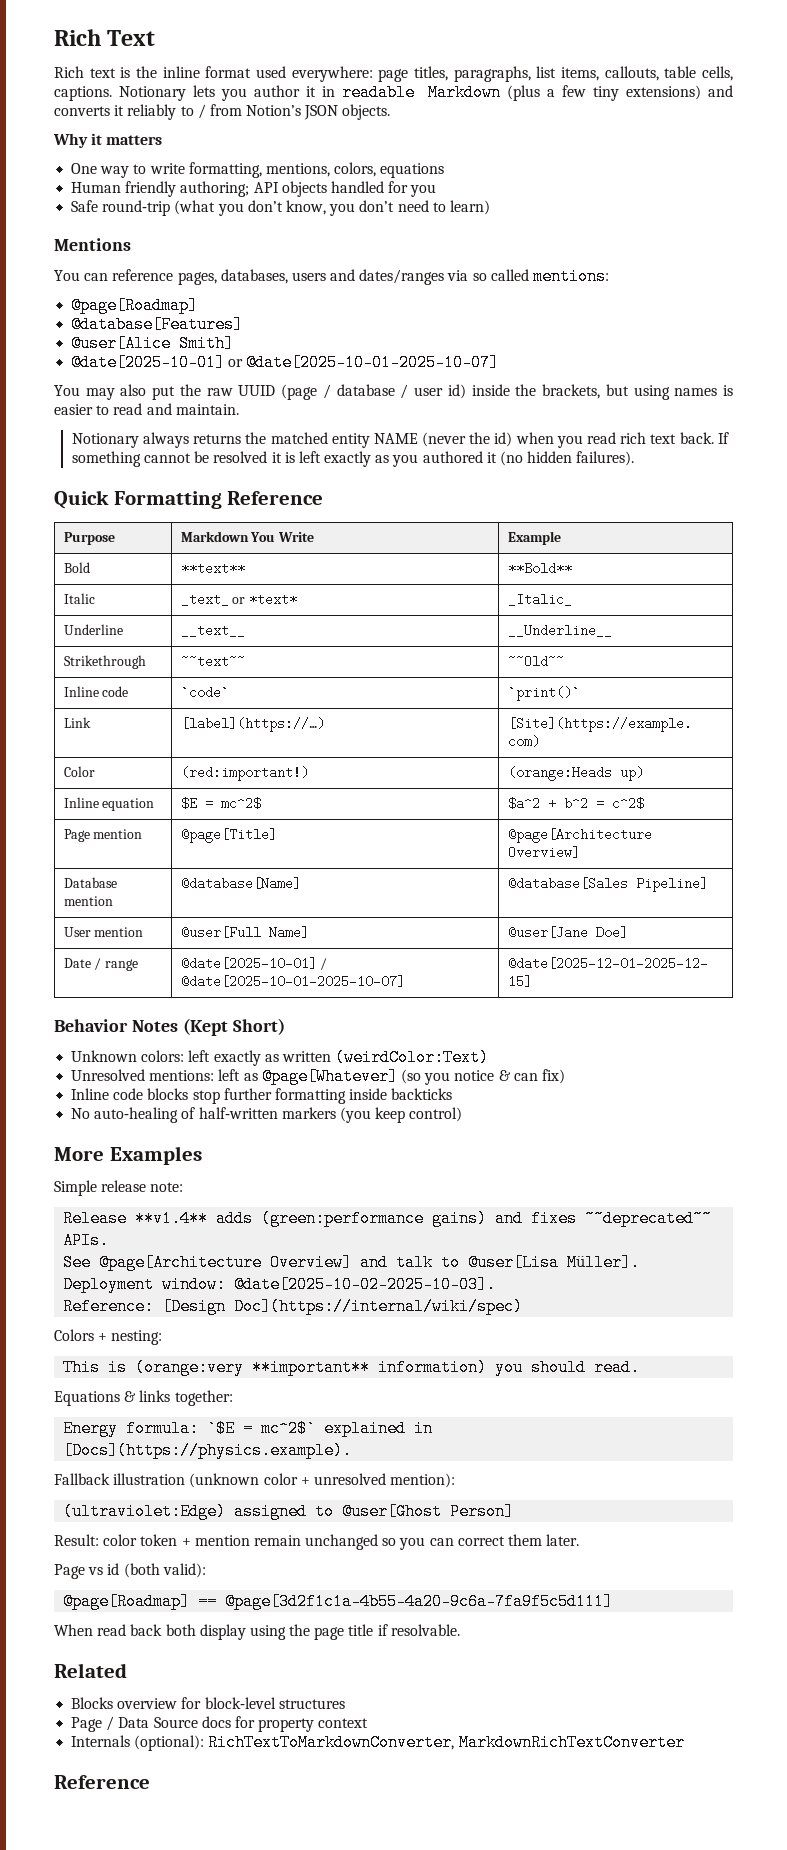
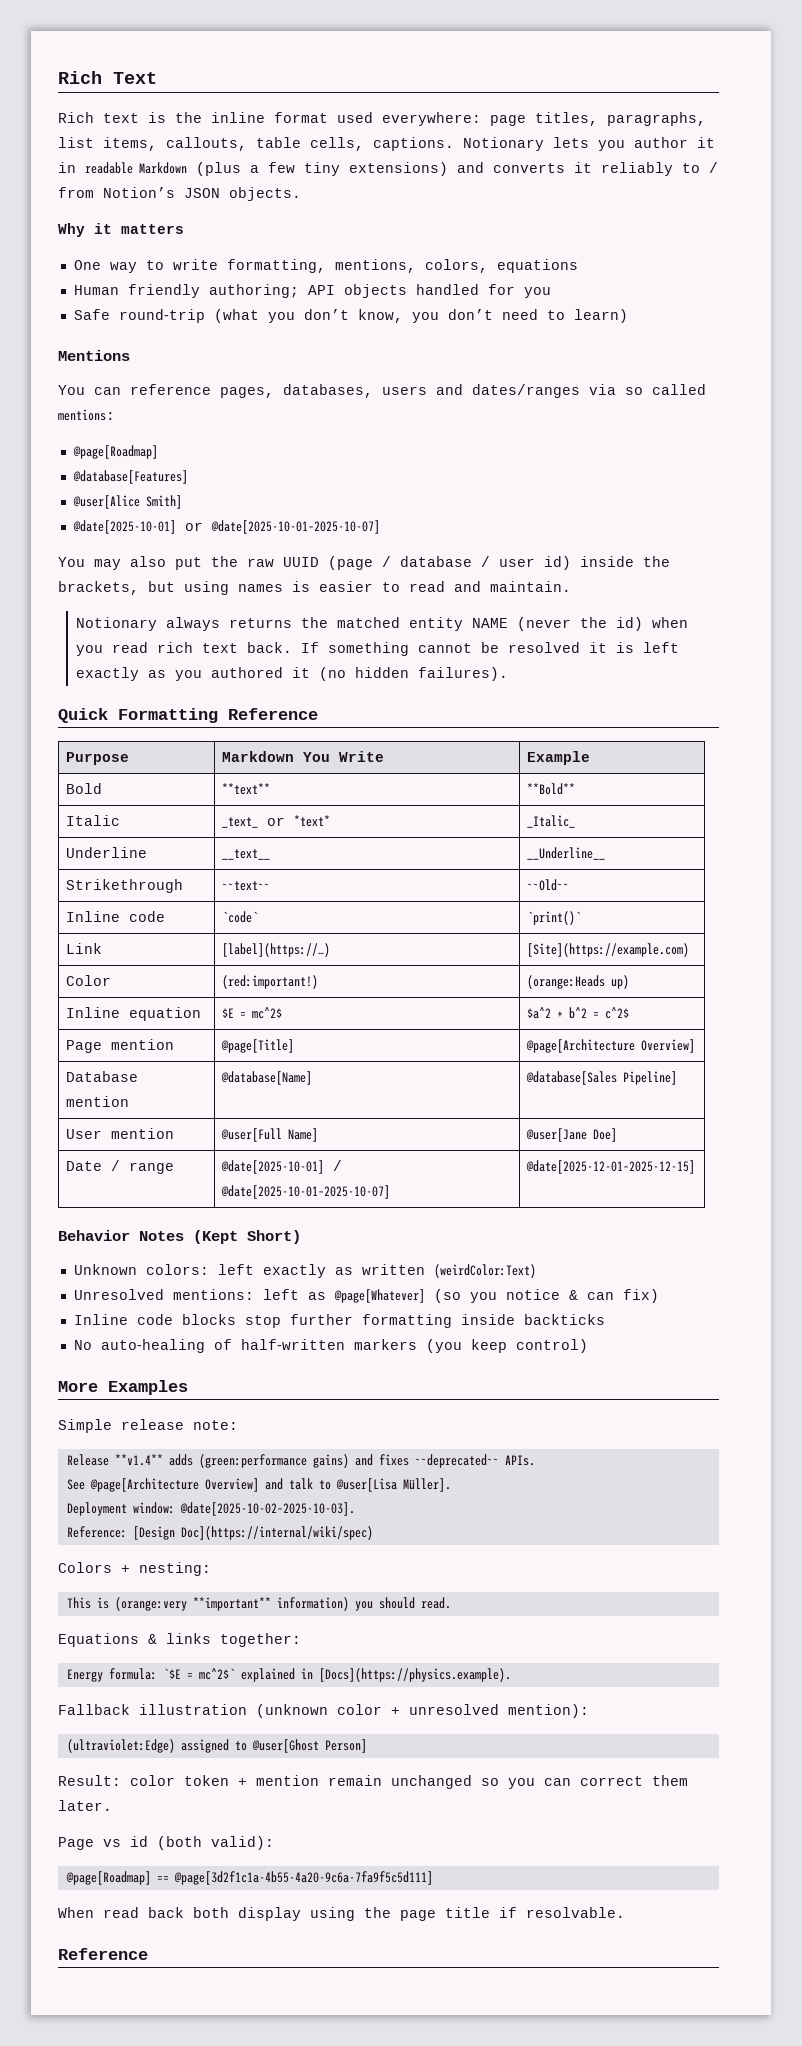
- Related
- Blocks overview for block‑level structures
- Page / Data Source docs for property context
- Internals (optional): RichTextToMarkdownConverter, MarkdownRichTextConverter

